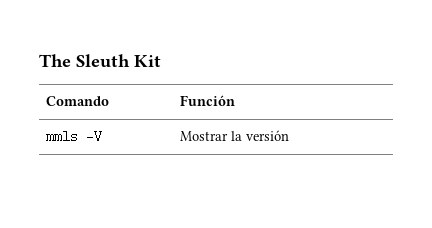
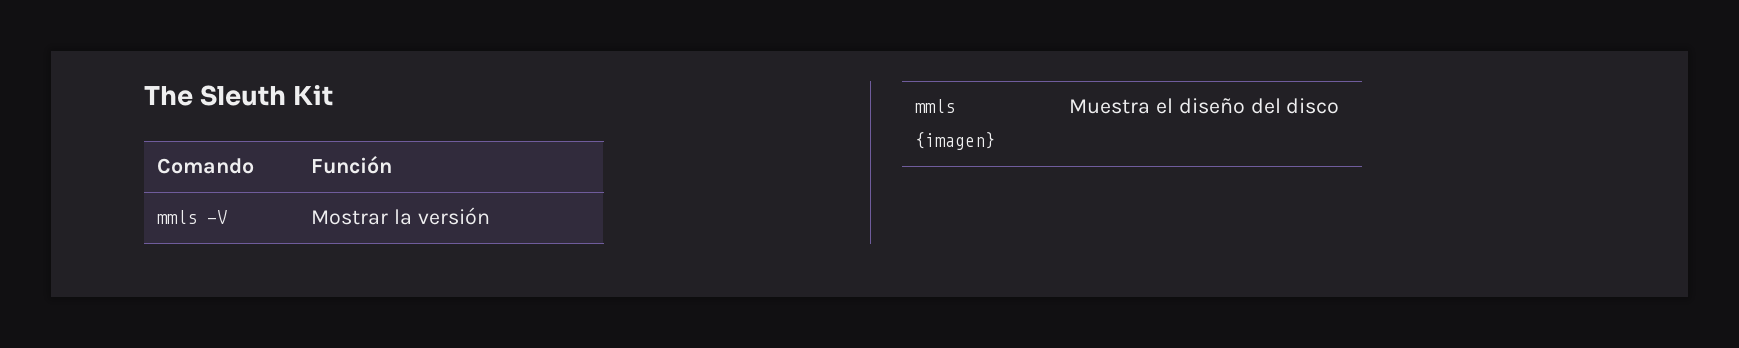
+ mmls {imagen} | Muestra el diseño del disco

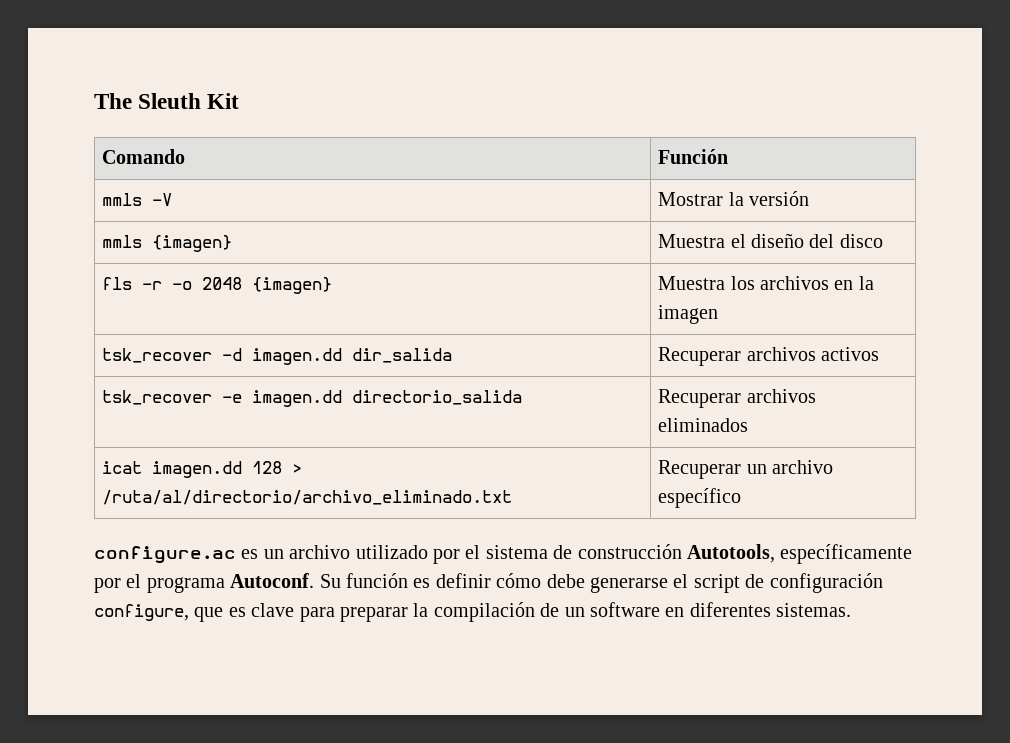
+ fls -r -o 2048 {imagen} | Muestra los archivos en la imagen
+ tsk_recover -d imagen.dd dir_salida | Recuperar archivos activos
+ tsk_recover -e imagen.dd directorio_salida | Recuperar archivos eliminados
+ icat imagen.dd 128 > /ruta/al/directorio/archivo_eliminado.txt | Recuperar un archivo específico
+ configure.ac es un archivo utilizado por el sistema de construcción Autotools, específicamente por el programa Autoconf. Su función es definir cómo debe generarse el script de configuración configure, que es clave para preparar la compilación de un software en diferentes sistemas.

